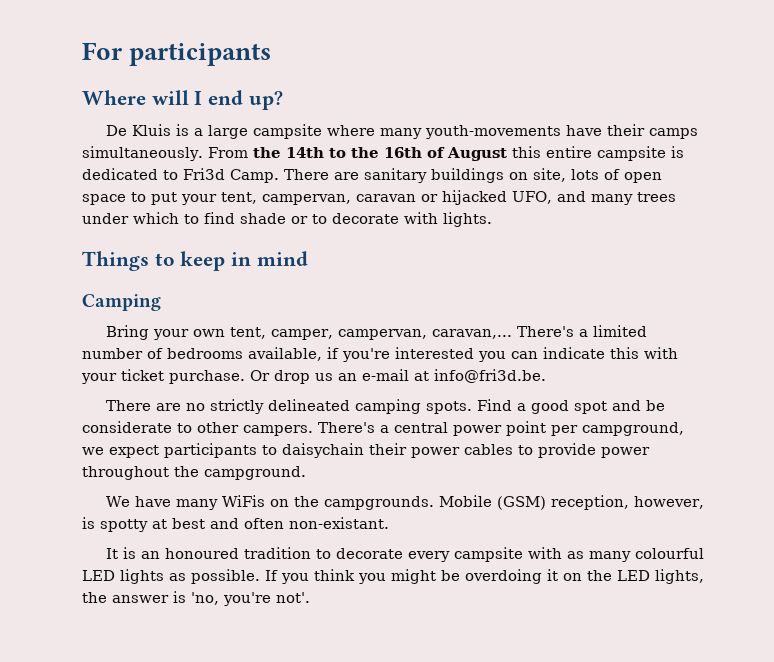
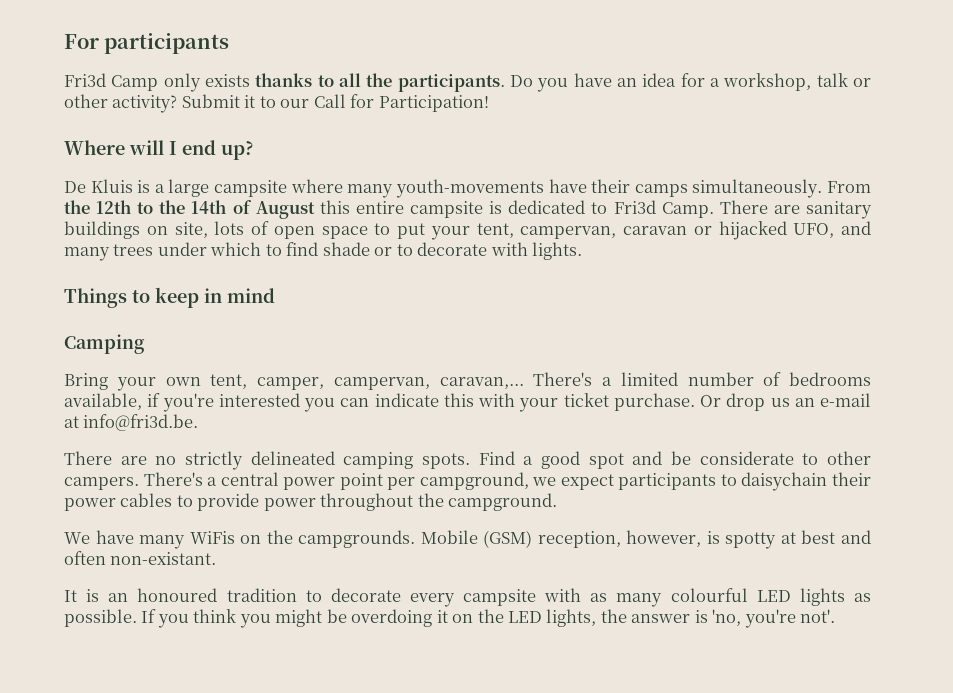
+ Fri3d Camp only exists thanks to all the participants. Do you have an idea for a workshop, talk or other activity? Submit it to our Call for Participation!
- From the 14th to the 16th of August this entire campsite is dedicated to Fri3d Camp.
+ From the 12th to the 14th of August this entire campsite is dedicated to Fri3d Camp.

